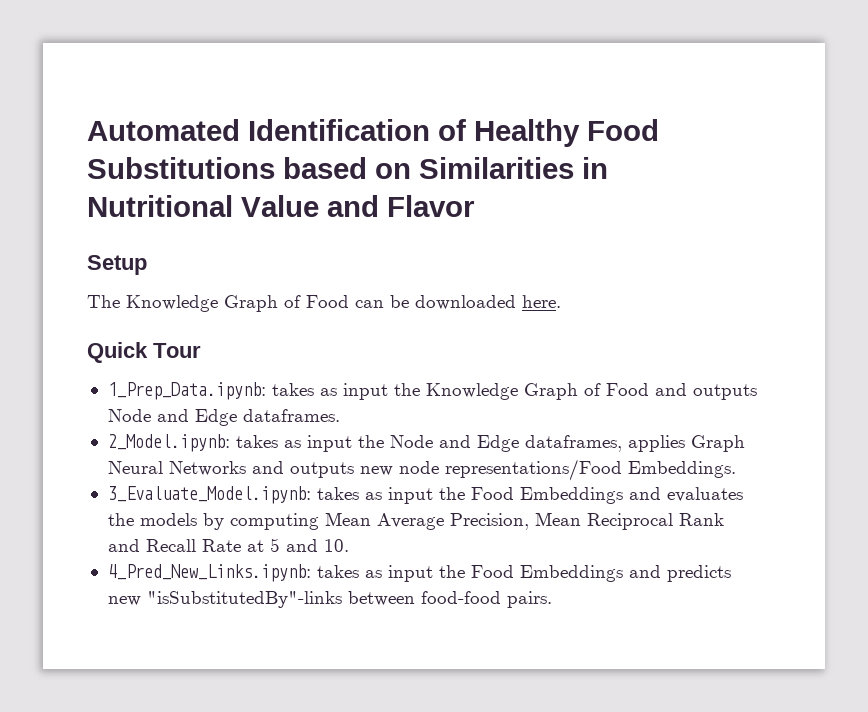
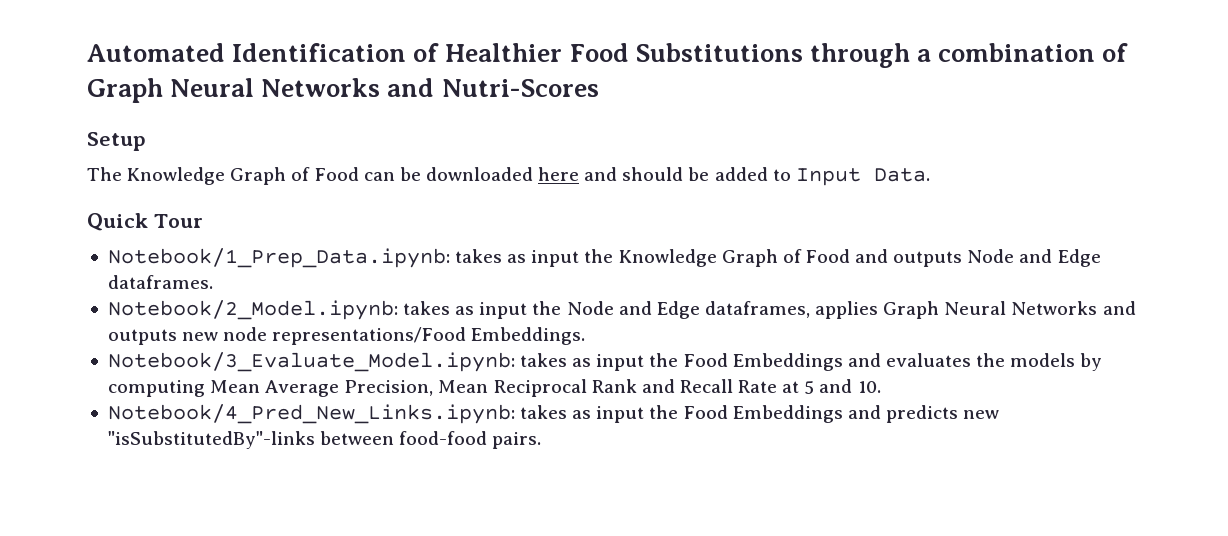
- Automated Identification of Healthy Food Substitutions based on Similarities in Nutritional Value and Flavor
+ Automated Identification of Healthier Food Substitutions through a combination of Graph Neural Networks and Nutri-Scores
- The Knowledge Graph of Food can be downloaded here.
+ The Knowledge Graph of Food can be downloaded here and should be added to Input Data.
- 1_Prep_Data.ipynb: takes as input the Knowledge Graph of Food and outputs Node and Edge dataframes.
+ Notebook/1_Prep_Data.ipynb: takes as input the Knowledge Graph of Food and outputs Node and Edge dataframes.
- 2_Model.ipynb: takes as input the Node and Edge dataframes, applies Graph Neural Networks and outputs new node representations/Food Embeddings.
+ Notebook/2_Model.ipynb: takes as input the Node and Edge dataframes, applies Graph Neural Networks and outputs new node representations/Food Embeddings.
- 3_Evaluate_Model.ipynb: takes as input the Food Embeddings and evaluates the models by computing Mean Average Precision, Mean Reciprocal Rank and Recall Rate at 5 and 10.
+ Notebook/3_Evaluate_Model.ipynb: takes as input the Food Embeddings and evaluates the models by computing Mean Average Precision, Mean Reciprocal Rank and Recall Rate at 5 and 10.
- 4_Pred_New_Links.ipynb: takes as input the Food Embeddings and predicts new "isSubstitutedBy"-links between food-food pairs.
+ Notebook/4_Pred_New_Links.ipynb: takes as input the Food Embeddings and predicts new "isSubstitutedBy"-links between food-food pairs.

